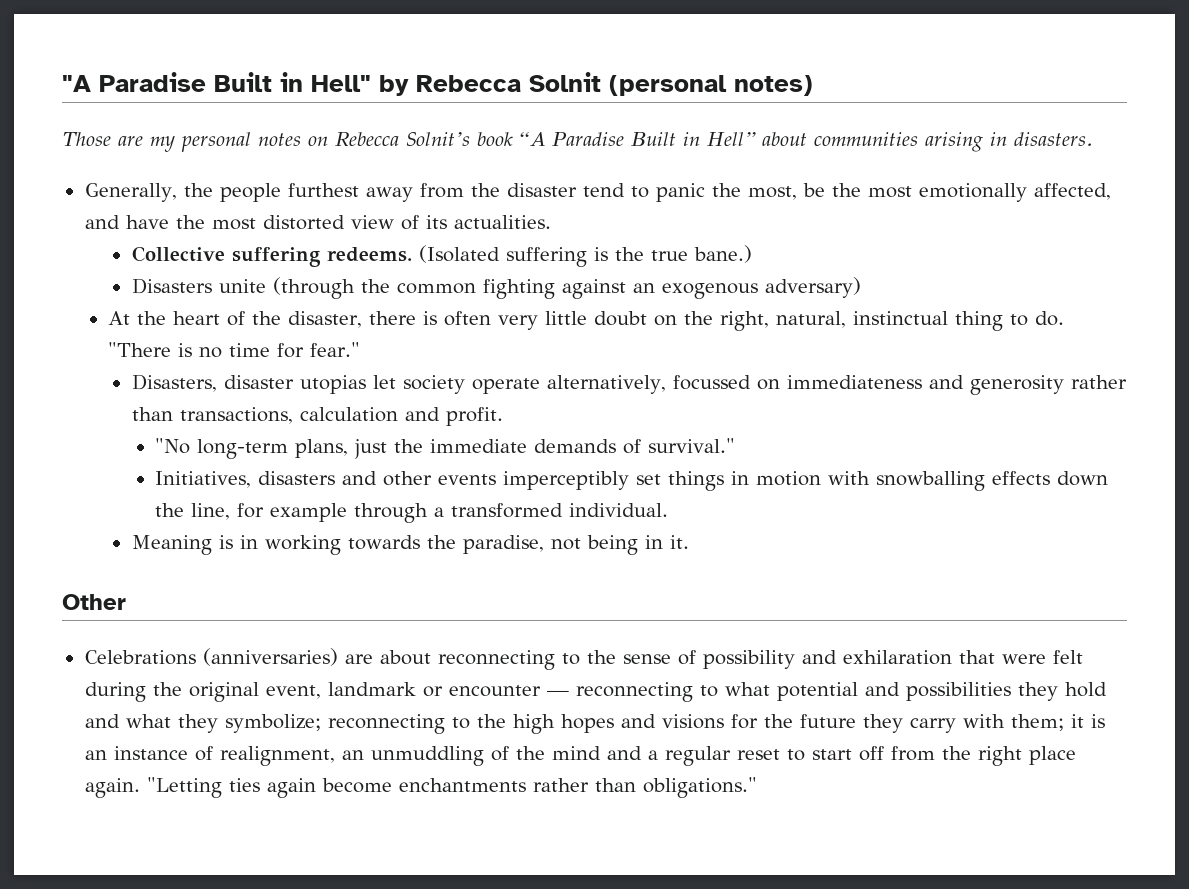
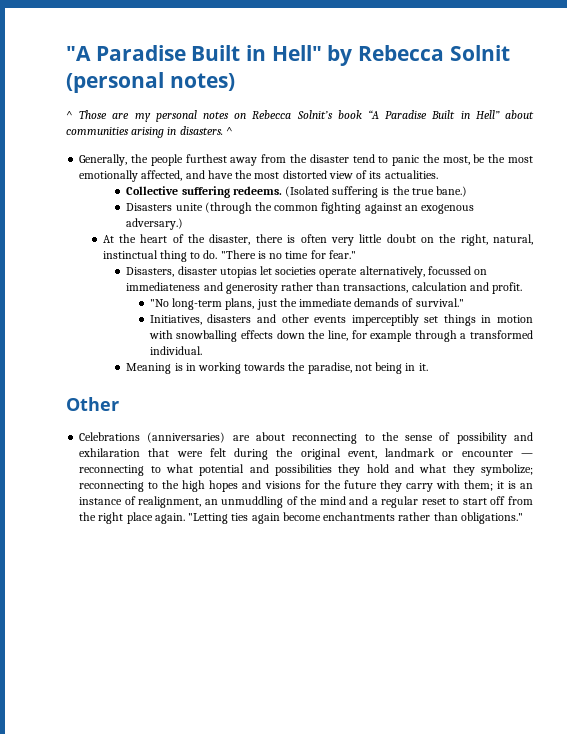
- Those are my personal notes on Rebecca Solnit’s book “A Paradise Built in Hell” about communities arising in disasters.
+ ^ Those are my personal notes on Rebecca Solnit’s book “A Paradise Built in Hell” about communities arising in disasters. ^
- Disasters unite (through the common fighting against an exogenous adversary)
+ Disasters unite (through the common fighting against an exogenous adversary.)
- Disasters, disaster utopias let society operate alternatively, focussed on immediateness and generosity rather than transactions, calculation and profit.
+ Disasters, disaster utopias let societies operate alternatively, focussed on immediateness and generosity rather than transactions, calculation and profit.

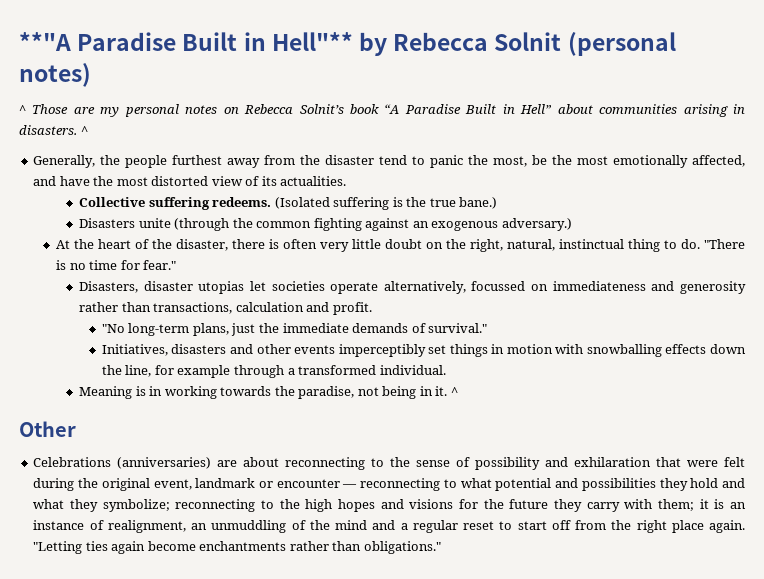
- "A Paradise Built in Hell" by Rebecca Solnit (personal notes)
+ **"A Paradise Built in Hell"** by Rebecca Solnit (personal notes)
- Meaning is in working towards the paradise, not being in it.
+ Meaning is in working towards the paradise, not being in it. ^

